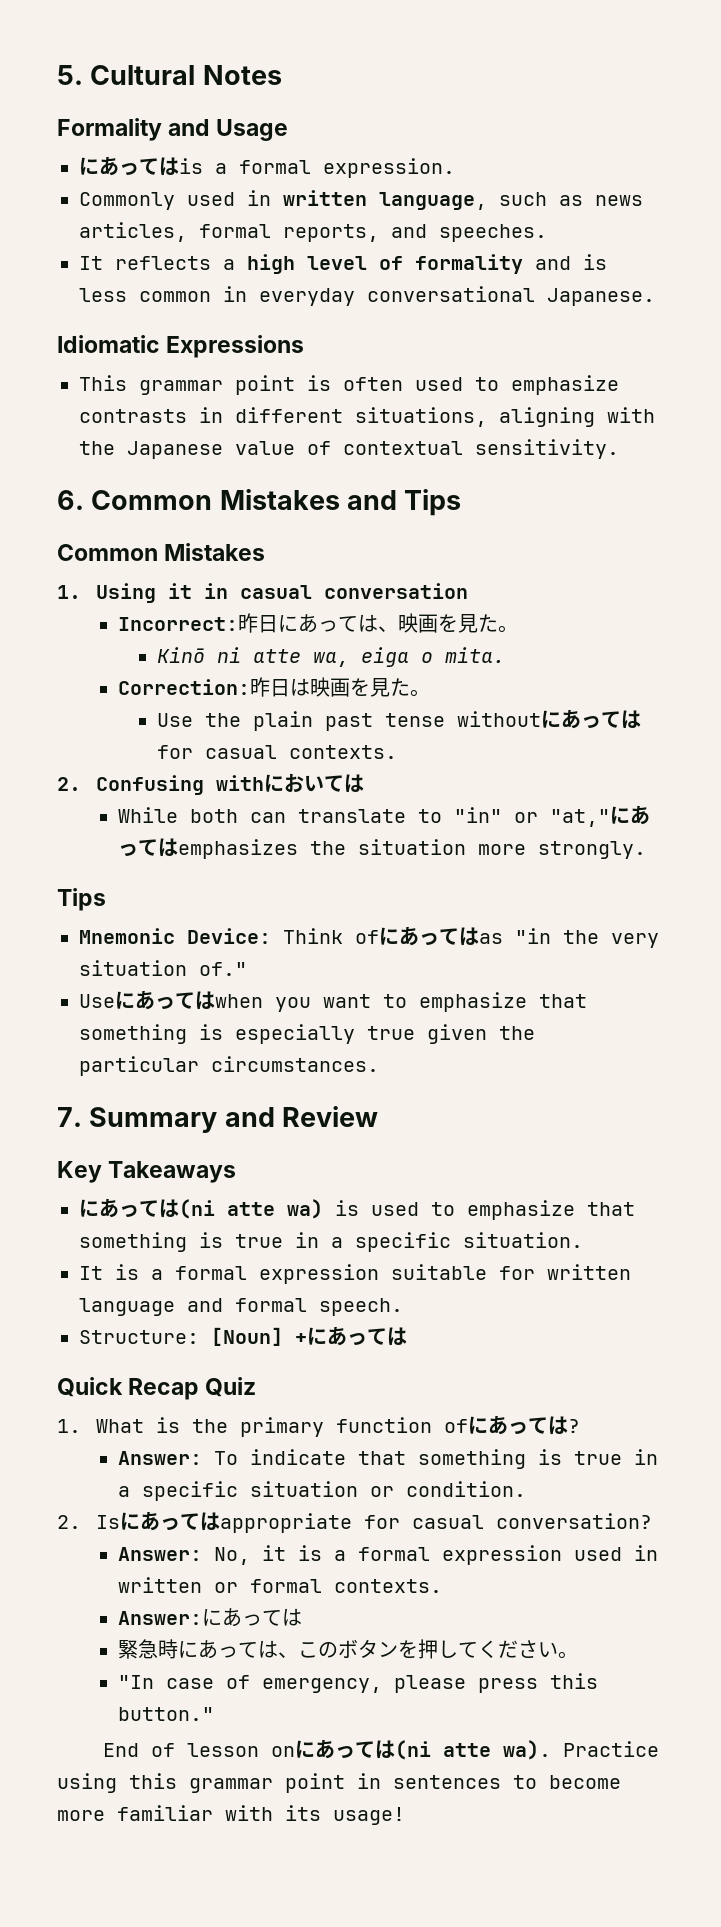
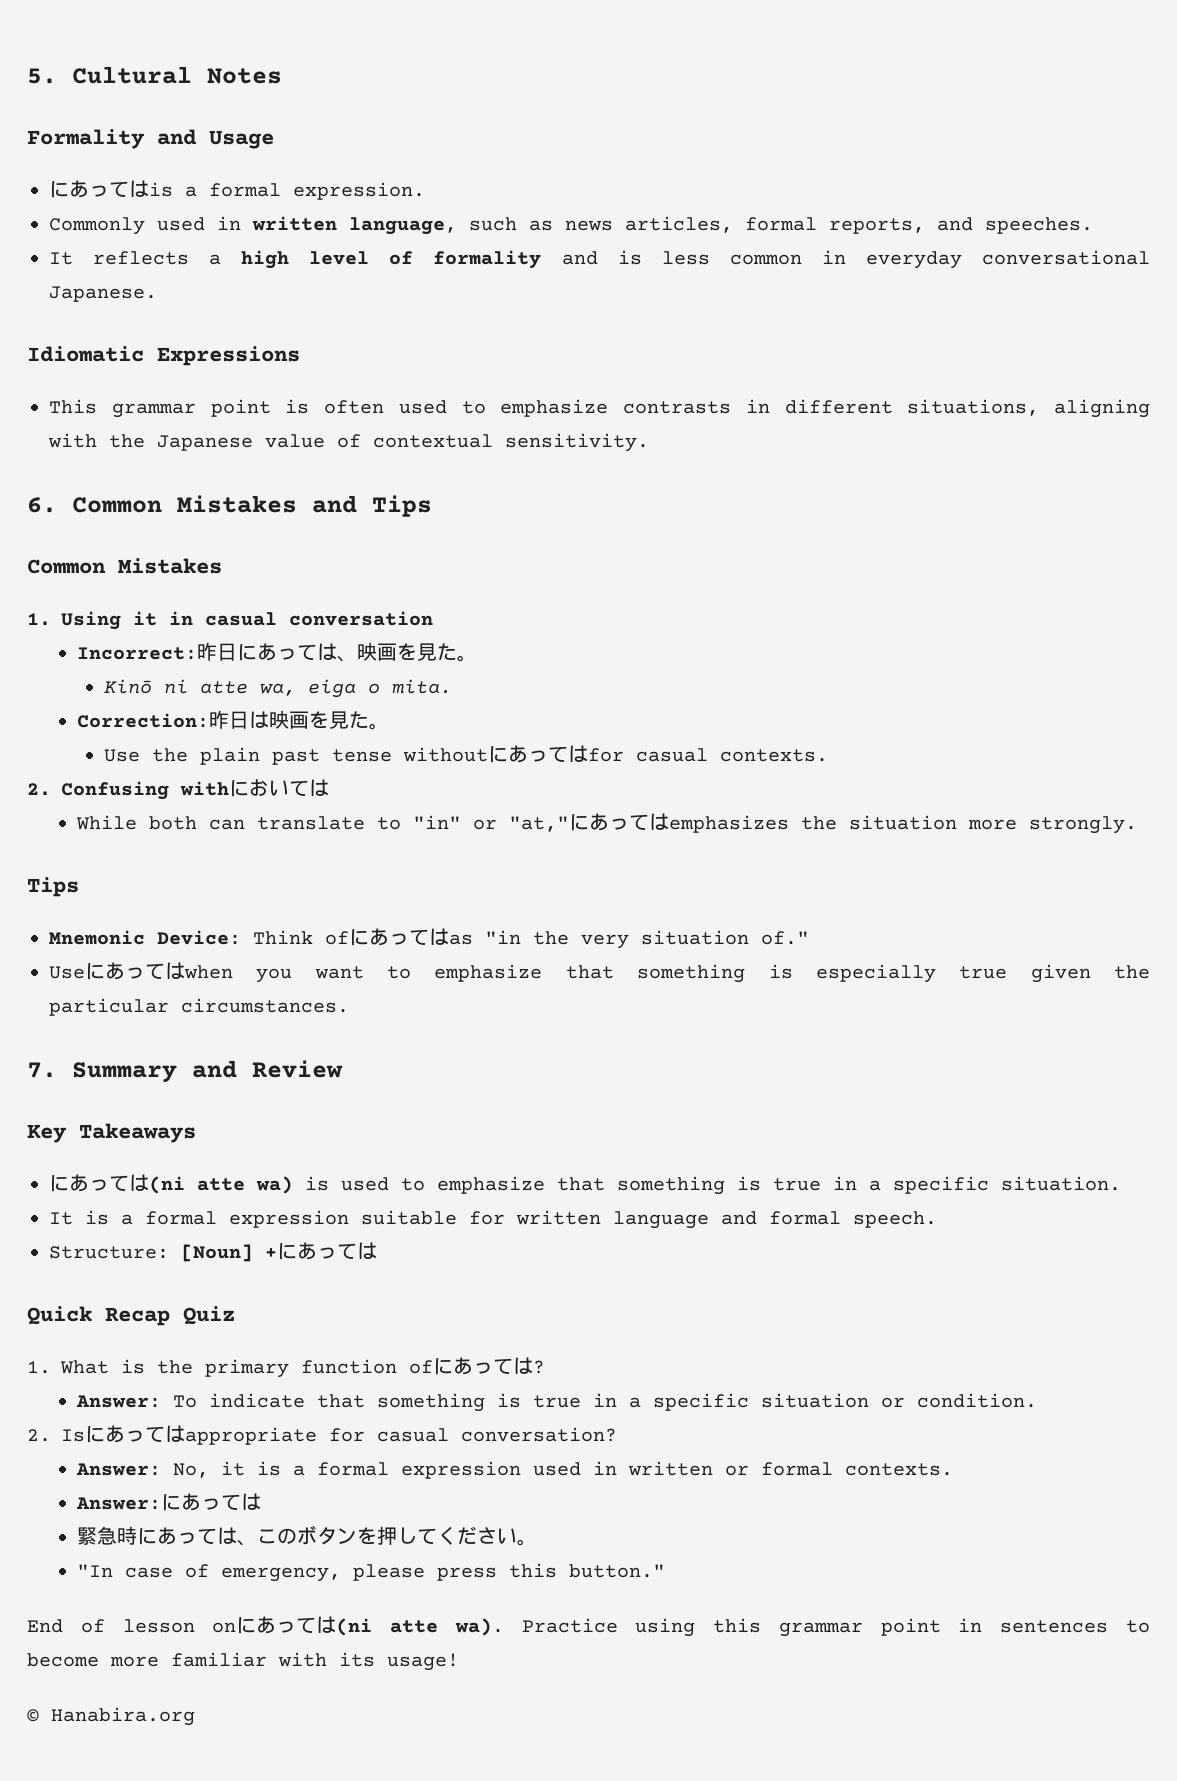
+ © Hanabira.org

